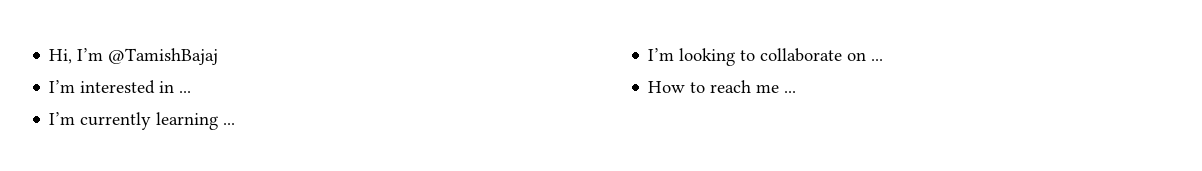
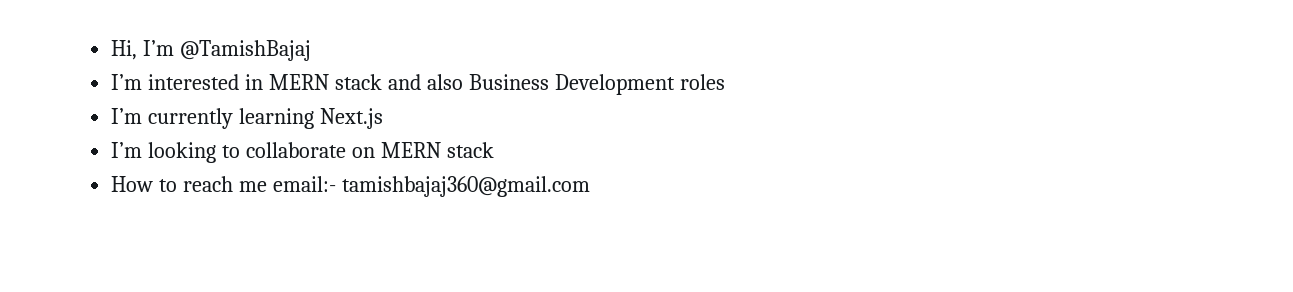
- I’m interested in ...
+ I’m interested in MERN stack and also Business Development roles
- I’m currently learning ...
+ I’m currently learning Next.js
- I’m looking to collaborate on ...
+ I’m looking to collaborate on MERN stack
- How to reach me ...
+ How to reach me email:- tamishbajaj360@gmail.com

